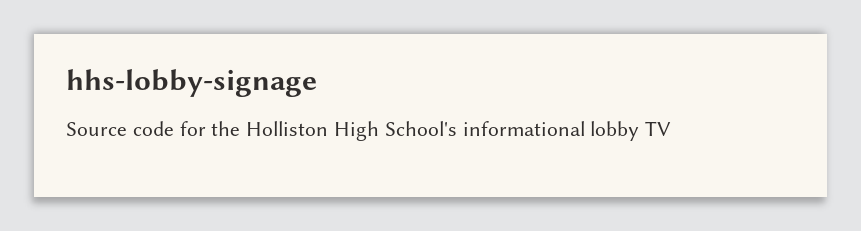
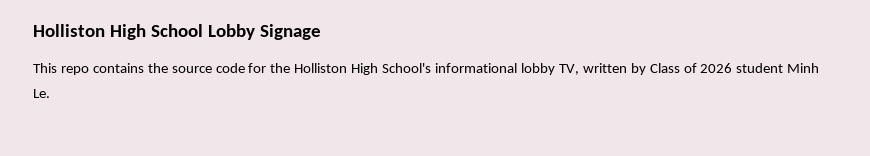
- hhs-lobby-signage
- Source code for the Holliston High School's informational lobby TV
+ Holliston High School Lobby Signage
+ This repo contains the source code for the Holliston High School's informational lobby TV, written by Class of 2026 student Minh Le.

